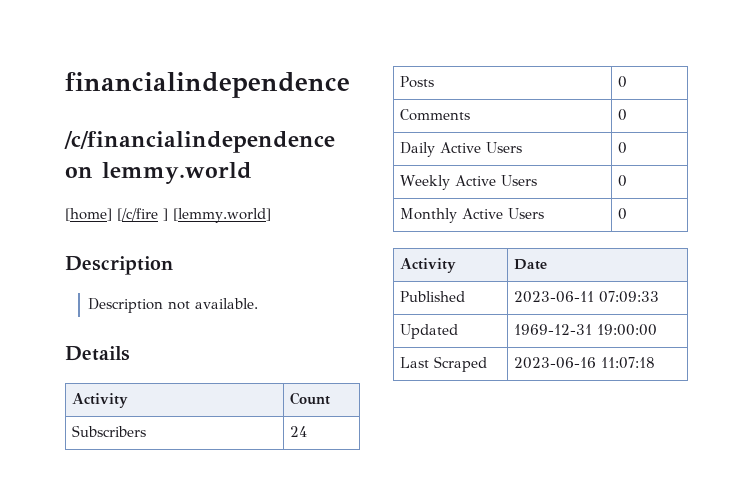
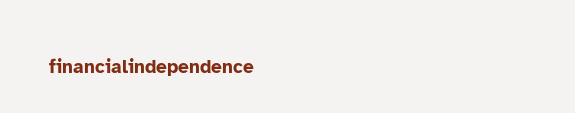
- /c/financialindependence on lemmy.world
- [home] [/c/fire ] [lemmy.world]
- Description
- Description not available.
- Details
- Activity | Count
- Subscribers | 24
- Posts | 0
- Comments | 0
- Daily Active Users | 0
- Weekly Active Users | 0
- Monthly Active Users | 0
- Activity | Date
- Published | 2023-06-11 07:09:33
- Updated | 1969-12-31 19:00:00
- Last Scraped | 2023-06-16 11:07:18

